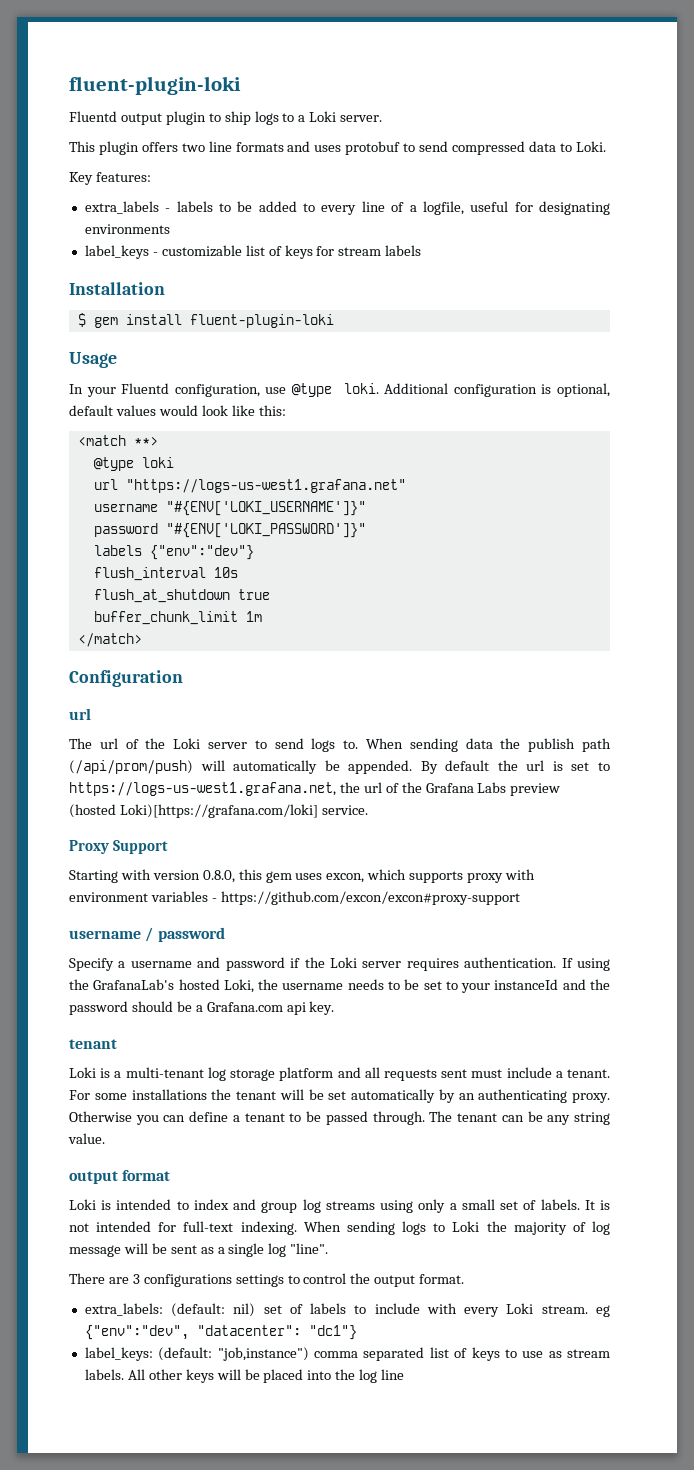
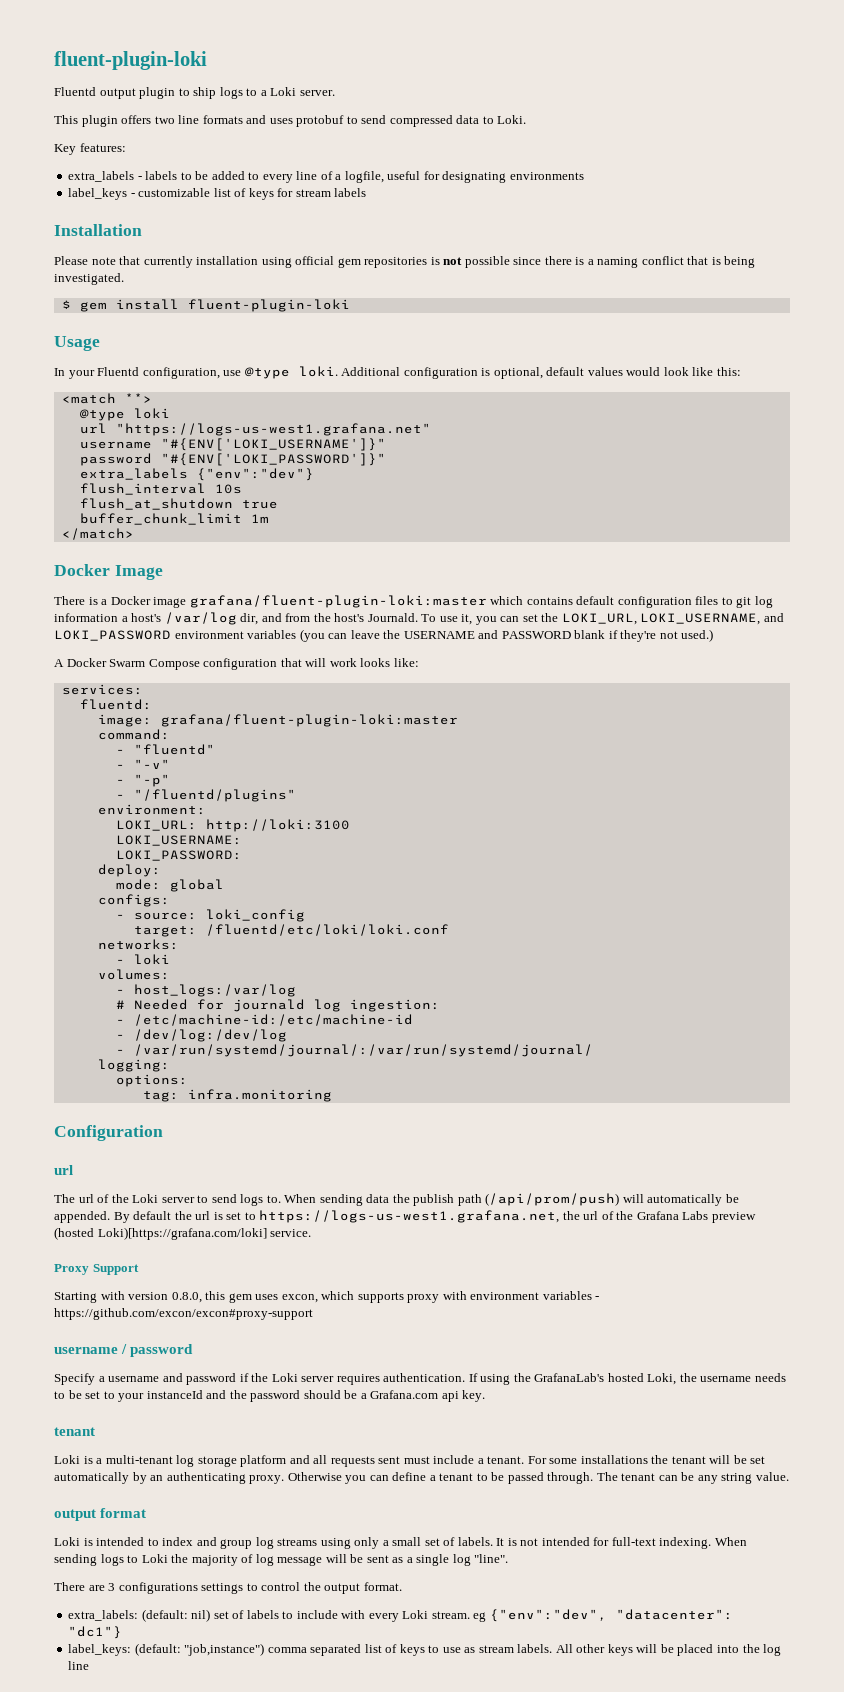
+ Please note that currently installation using official gem repositories is not possible since there is a naming conflict that is being investigated.
- labels {"env":"dev"}
+ extra_labels {"env":"dev"}
+ Docker Image
+ There is a Docker image grafana/fluent-plugin-loki:master which contains default configuration files to git log information a host's /var/log dir, and from the host's Journald. To use it, you can set the LOKI_URL, LOKI_USERNAME, and LOKI_PASSWORD environment variables (you can leave the USERNAME and PASSWORD blank if they're not used.)
+ A Docker Swarm Compose configuration that will work looks like:
+ services:
+ fluentd:
+ image: grafana/fluent-plugin-loki:master
+ command:
+ - "fluentd"
+ - "-v"
+ - "-p"
+ - "/fluentd/plugins"
+ environment:
+ LOKI_URL: http://loki:3100
+ LOKI_USERNAME:
+ LOKI_PASSWORD:
+ deploy:
+ mode: global
+ configs:
+ - source: loki_config
+ target: /fluentd/etc/loki/loki.conf
+ networks:
+ - loki
+ volumes:
+ - host_logs:/var/log
+ # Needed for journald log ingestion:
+ - /etc/machine-id:/etc/machine-id
+ - /dev/log:/dev/log
+ - /var/run/systemd/journal/:/var/run/systemd/journal/
+ logging:
+ options:
+ tag: infra.monitoring

